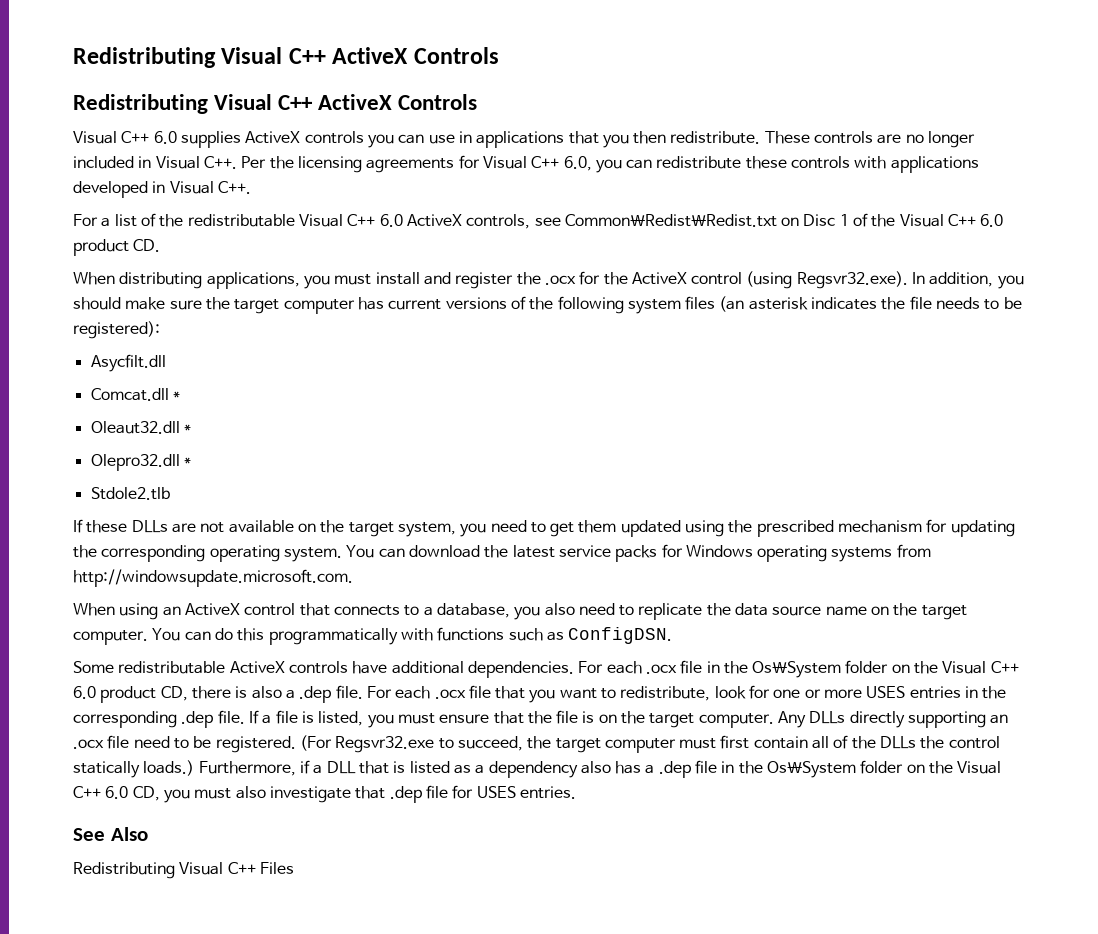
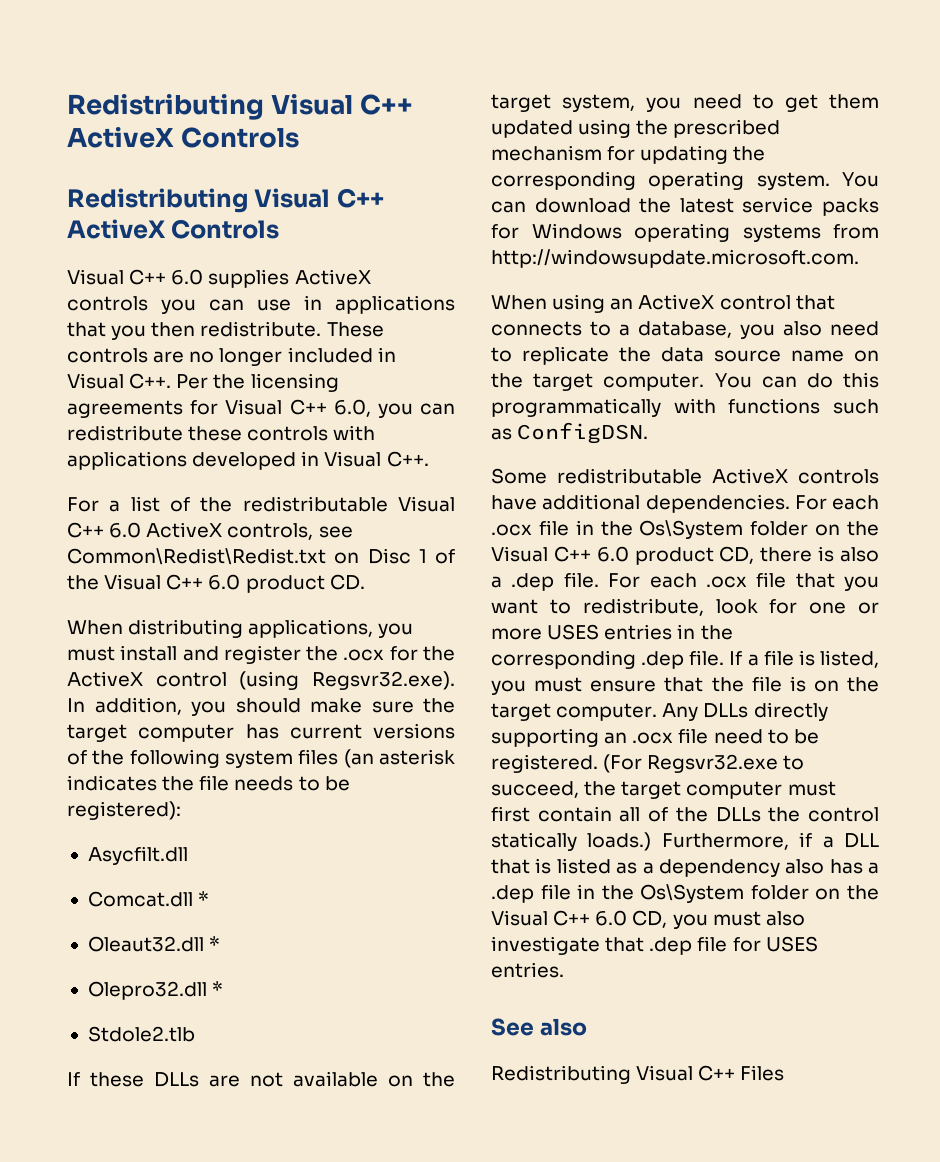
- See Also
+ See also

